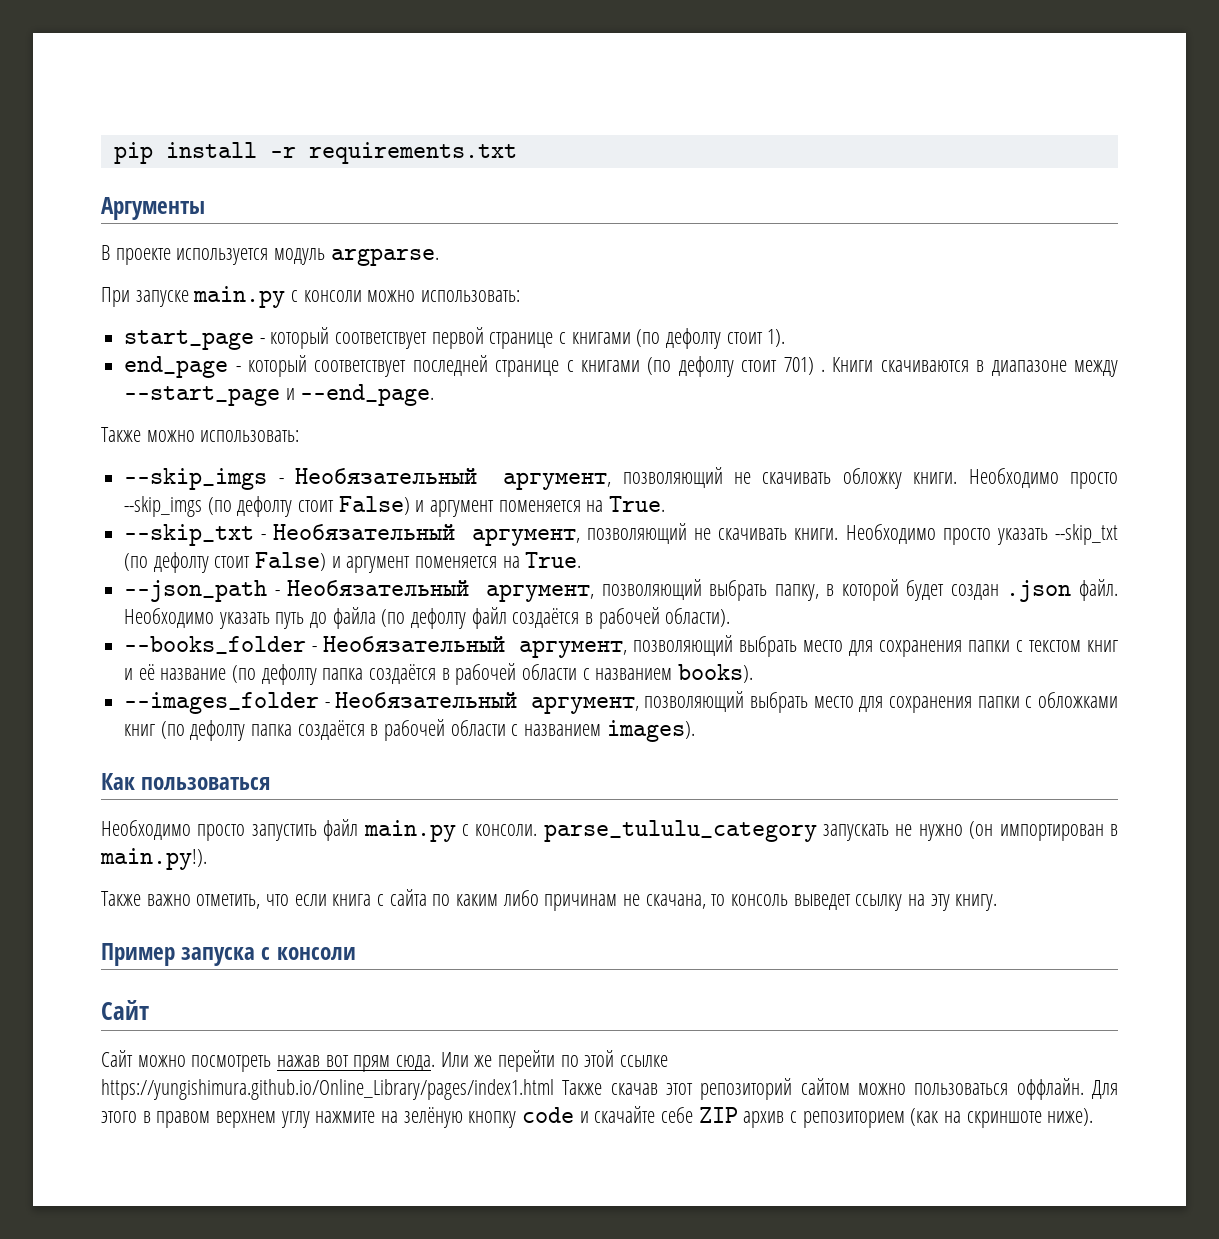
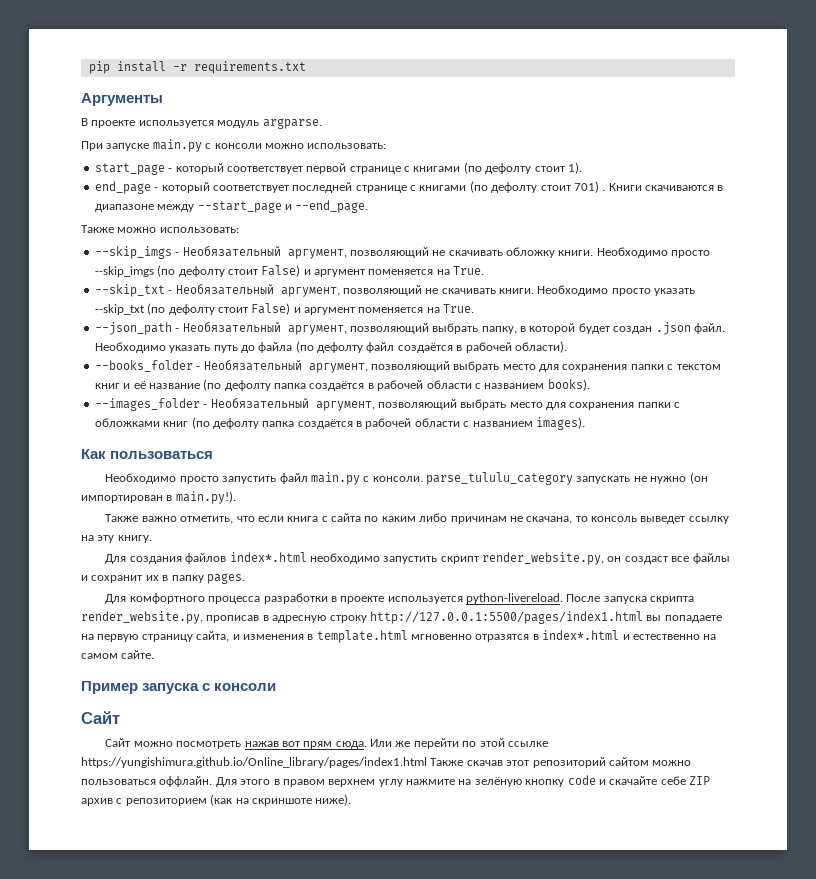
+ Для создания файлов index*.html необходимо запустить скрипт render_website.py, он создаст все файлы и сохранит их в папку pages.
+ Для комфортного процесса разработки в проекте используется python-livereload. После запуска скрипта render_website.py, прописав в адресную строку http://127.0.0.1:5500/pages/index1.html вы попадаете на первую страницу сайта, и изменения в template.html мгновенно отразятся в index*.html и естественно на самом сайте.
- Или же перейти по этой ссылке https://yungishimura.github.io/Online_Library/pages/index1.html Также скачав этот репозиторий сайтом можно пользоваться оффлайн.
+ Или же перейти по этой ссылке https://yungishimura.github.io/Online_library/pages/index1.html Также скачав этот репозиторий сайтом можно пользоваться оффлайн.

